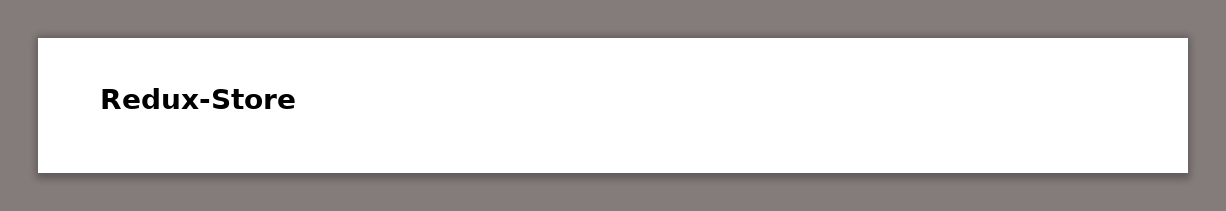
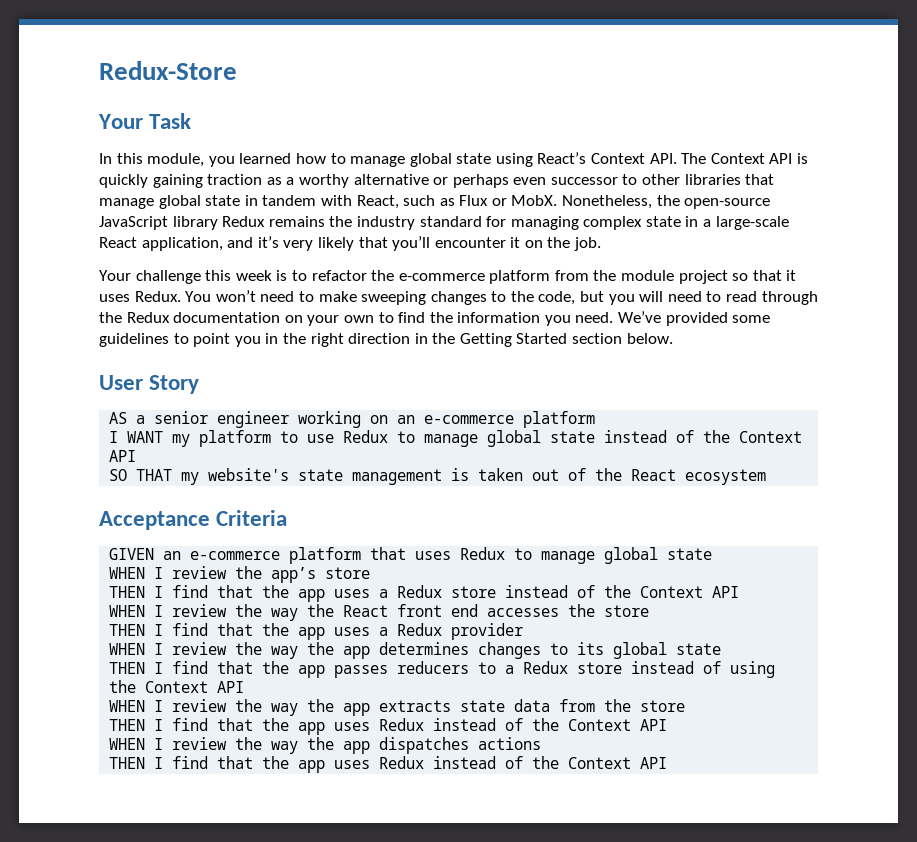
+ Your Task
+ In this module, you learned how to manage global state using React’s Context API. The Context API is quickly gaining traction as a worthy alternative or perhaps even successor to other libraries that manage global state in tandem with React, such as Flux or MobX. Nonetheless, the open-source JavaScript library Redux remains the industry standard for managing complex state in a large-scale React application, and it’s very likely that you’ll encounter it on the job.
+ Your challenge this week is to refactor the e-commerce platform from the module project so that it uses Redux. You won’t need to make sweeping changes to the code, but you will need to read through the Redux documentation on your own to find the information you need. We’ve provided some guidelines to point you in the right direction in the Getting Started section below.
+ User Story
+ AS a senior engineer working on an e-commerce platform
+ I WANT my platform to use Redux to manage global state instead of the Context API
+ SO THAT my website's state management is taken out of the React ecosystem
+ Acceptance Criteria
+ GIVEN an e-commerce platform that uses Redux to manage global state
+ WHEN I review the app’s store
+ THEN I find that the app uses a Redux store instead of the Context API
+ WHEN I review the way the React front end accesses the store
+ THEN I find that the app uses a Redux provider
+ WHEN I review the way the app determines changes to its global state
+ THEN I find that the app passes reducers to a Redux store instead of using the Context API
+ WHEN I review the way the app extracts state data from the store
+ THEN I find that the app uses Redux instead of the Context API
+ WHEN I review the way the app dispatches actions
+ THEN I find that the app uses Redux instead of the Context API

